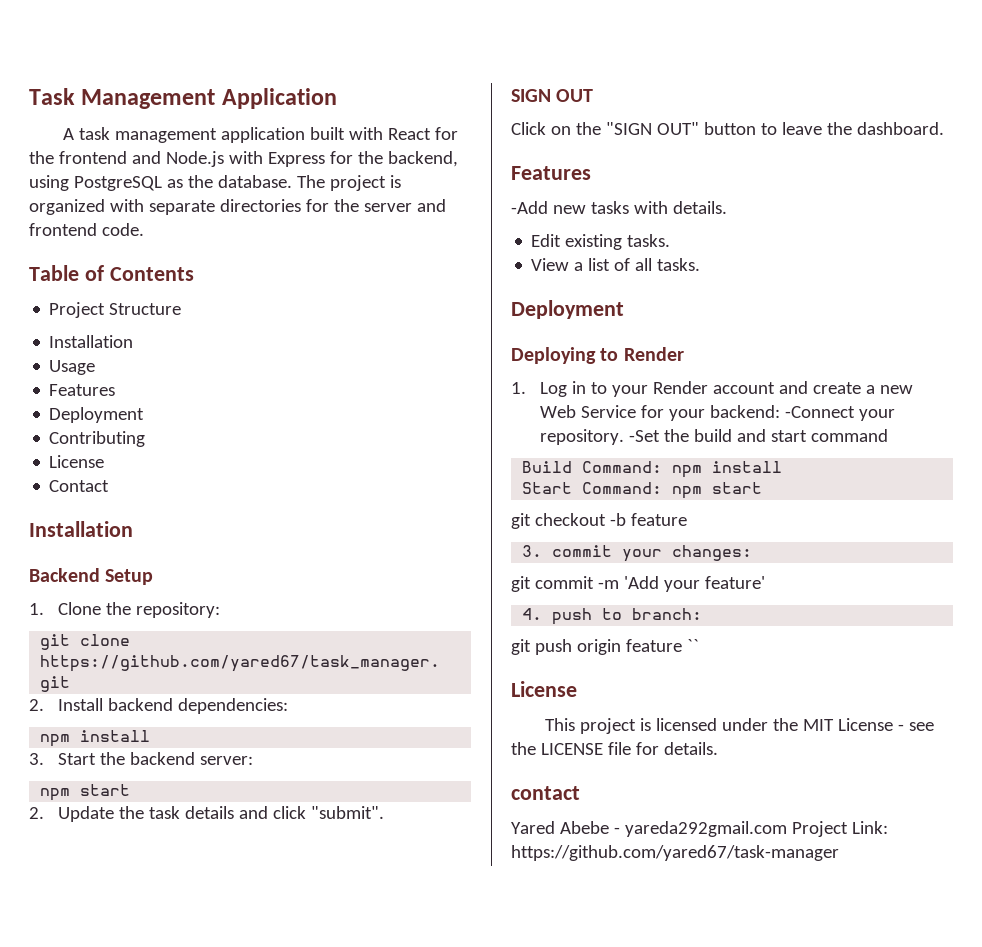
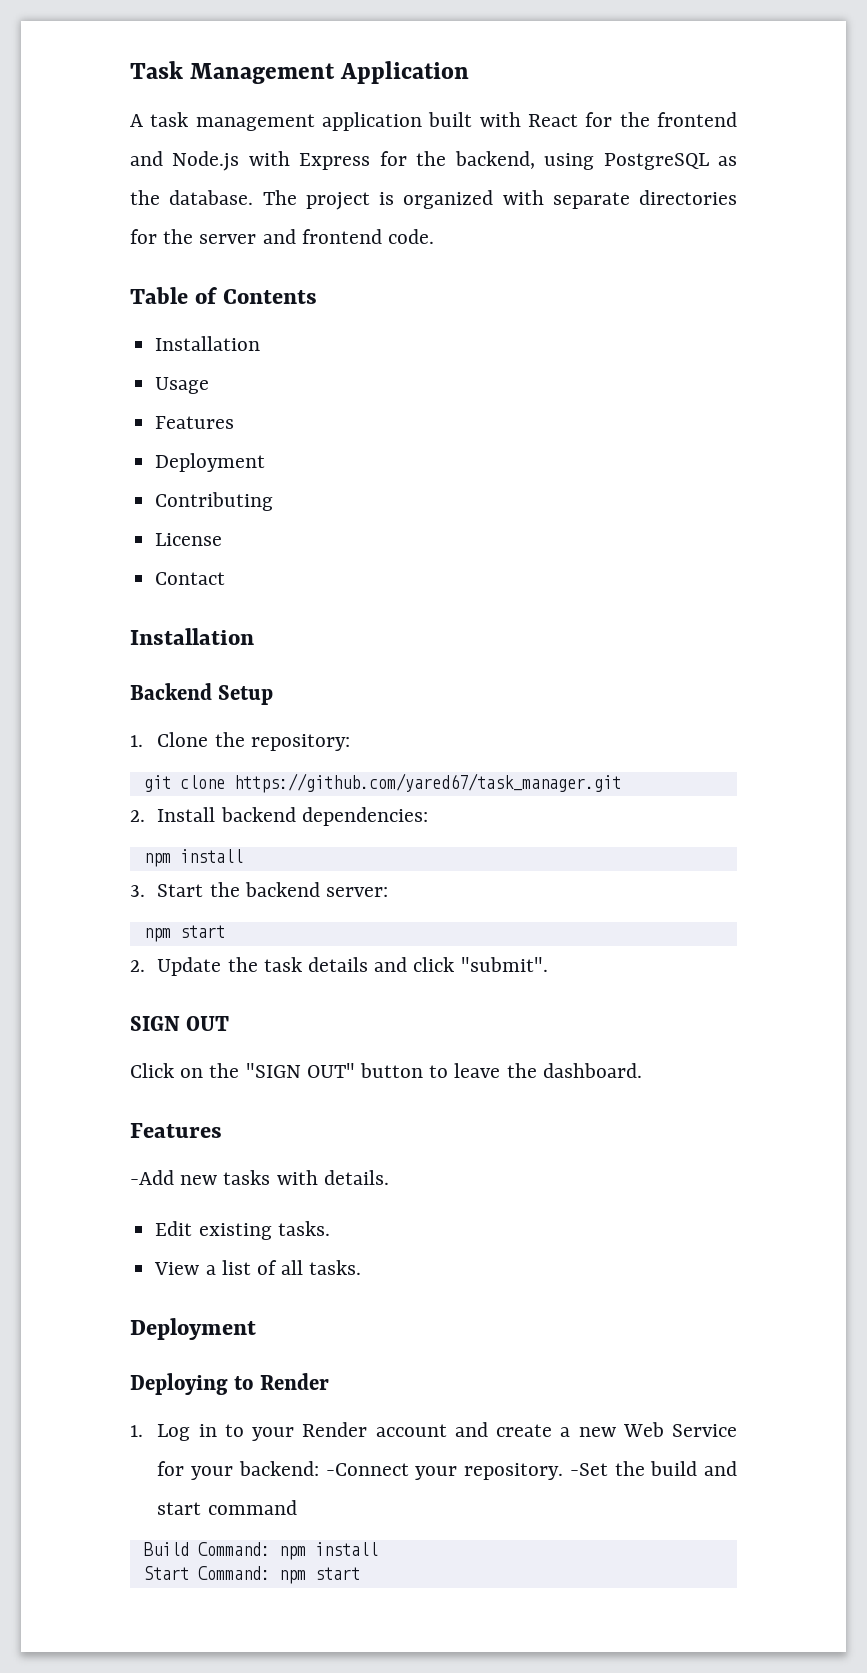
- Project Structure
- git checkout -b feature
- 3. commit your changes:
- git commit -m 'Add your feature'
- 4. push to branch:
- git push origin feature ``
- License
- This project is licensed under the MIT License - see the LICENSE file for details.
- contact
- Yared Abebe - yareda292gmail.com Project Link: https://github.com/yared67/task-manager

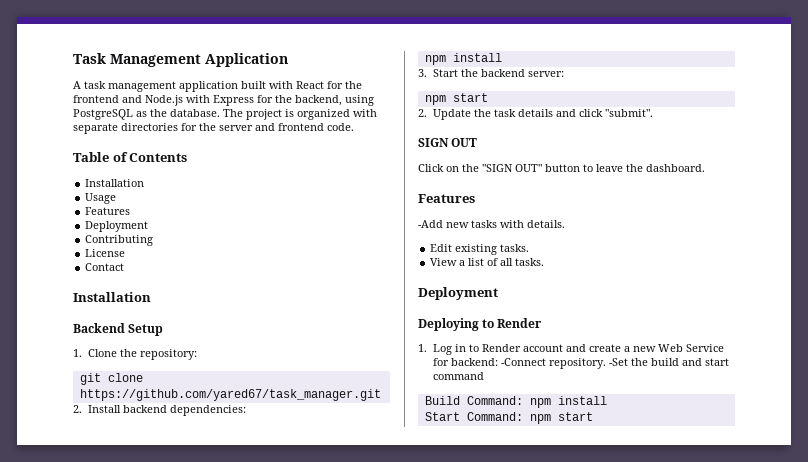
- 1. Log in to your Render account and create a new Web Service for your backend: -Connect your repository.
+ 1. Log in to Render account and create a new Web Service for backend: -Connect repository.

